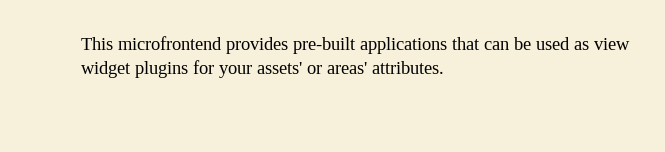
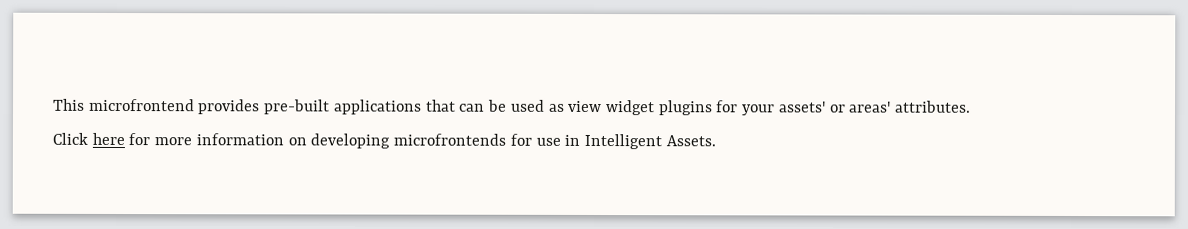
+ Click here for more information on developing microfrontends for use in Intelligent Assets.

